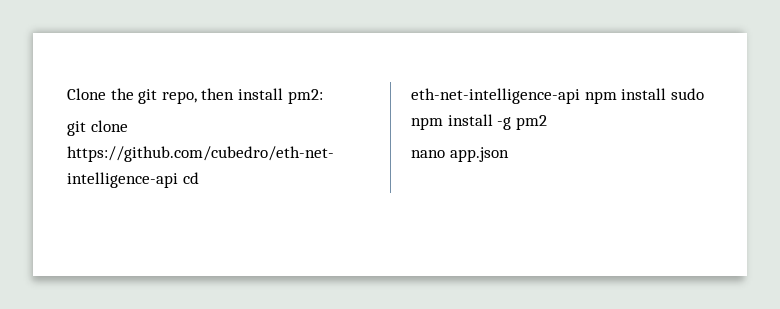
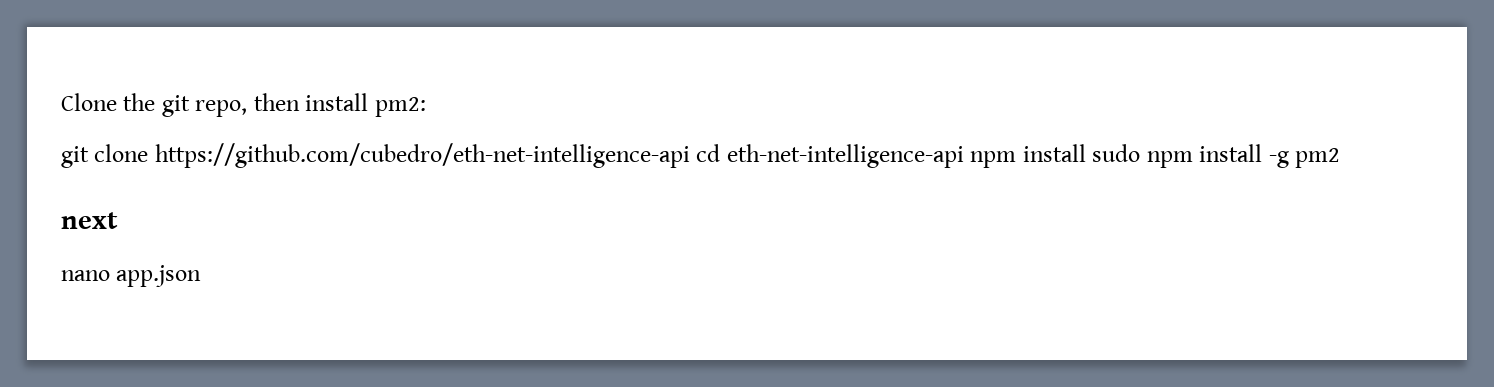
+ next

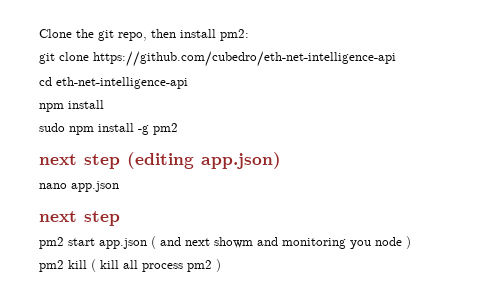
- git clone https://github.com/cubedro/eth-net-intelligence-api cd eth-net-intelligence-api npm install sudo npm install -g pm2
+ git clone https://github.com/cubedro/eth-net-intelligence-api
+ cd eth-net-intelligence-api
+ npm install
+ sudo npm install -g pm2
- next
+ next step (editing app.json)
  nano app.json
+ next step
+ pm2 start app.json ( and next showm and monitoring you node )
+ pm2 kill ( kill all process pm2 )

